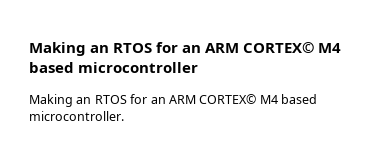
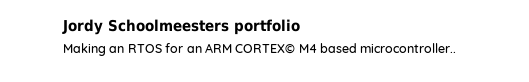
- Making an RTOS for an ARM CORTEX© M4 based microcontroller
- Making an RTOS for an ARM CORTEX© M4 based microcontroller.
+ Jordy Schoolmeesters portfolio
+ Making an RTOS for an ARM CORTEX© M4 based microcontroller..

